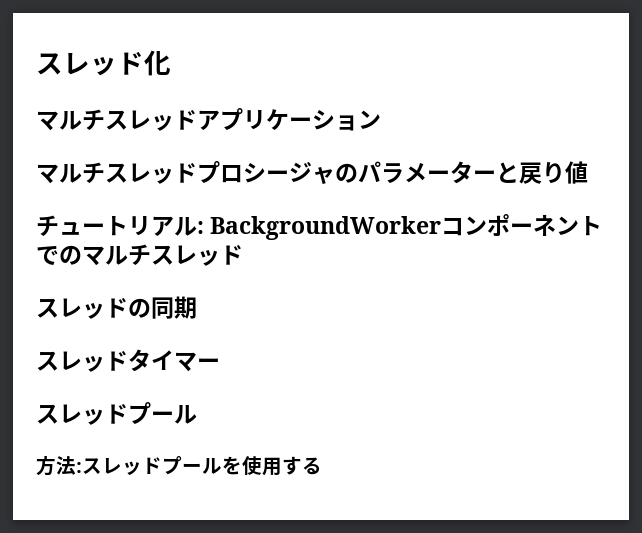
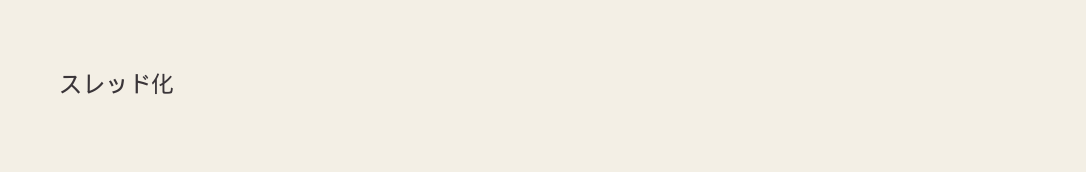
- マルチスレッドアプリケーション
- マルチスレッドプロシージャのパラメーターと戻り値
- チュートリアル: BackgroundWorkerコンポーネントでのマルチスレッド
- スレッドの同期
- スレッドタイマー
- スレッドプール
- 方法:スレッドプールを使用する

